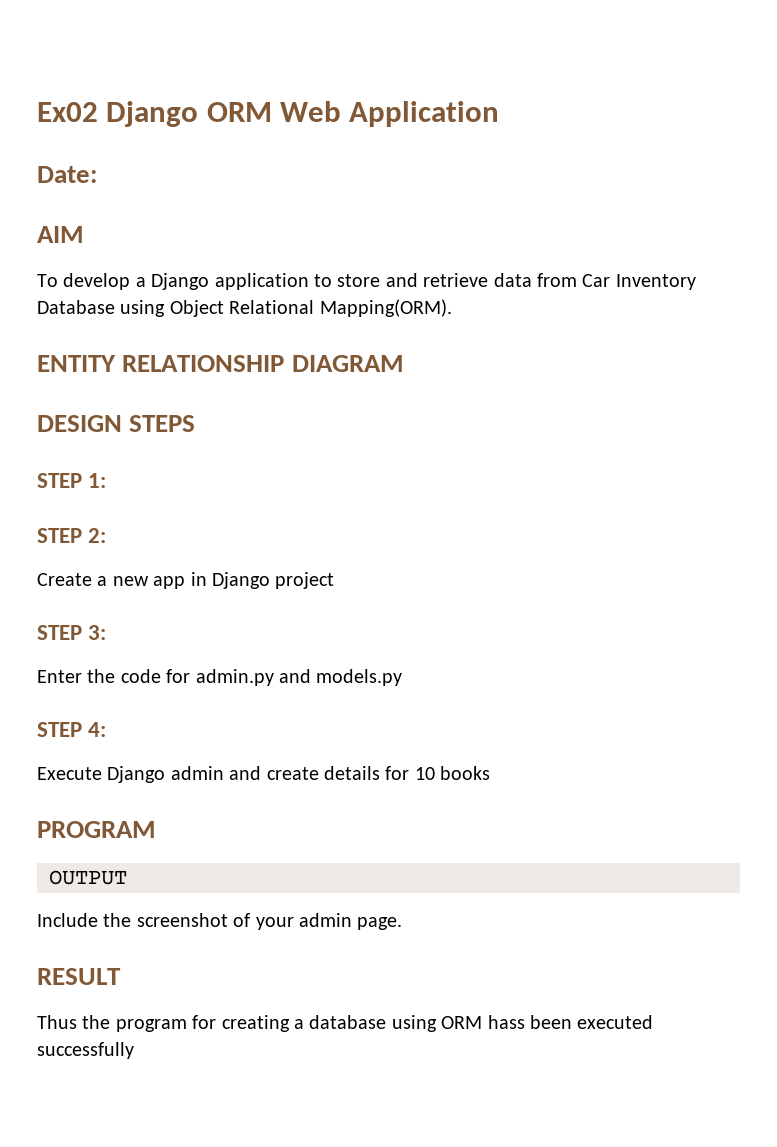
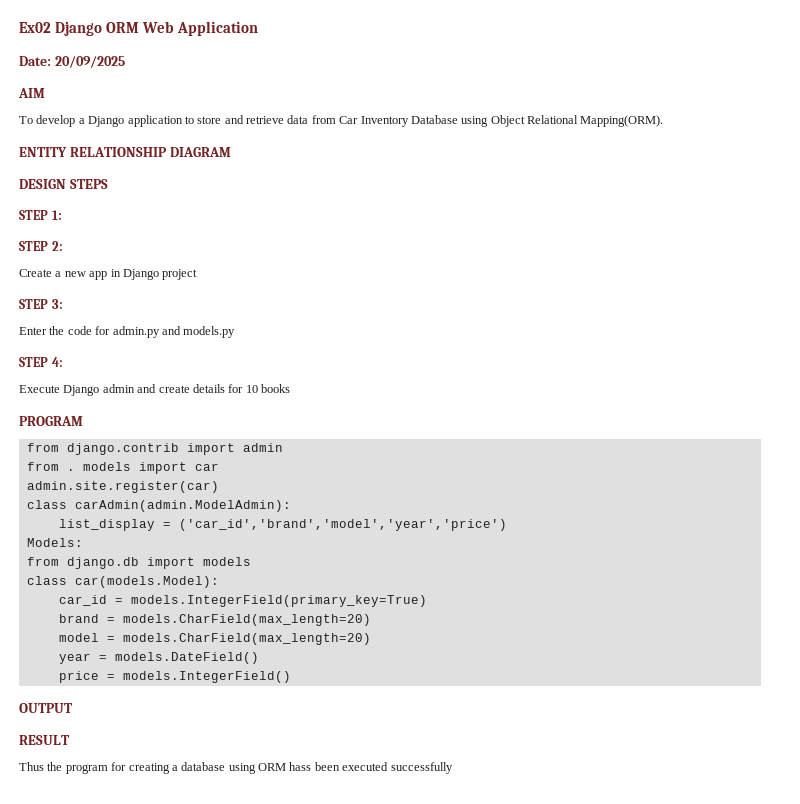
- Date:
+ Date: 20/09/2025
+ from django.contrib import admin
+ from . models import car
+ admin.site.register(car)
+ class carAdmin(admin.ModelAdmin):
+ list_display = ('car_id','brand','model','year','price')
+ Models:
+ from django.db import models
+ class car(models.Model):
+ car_id = models.IntegerField(primary_key=True)
+ brand = models.CharField(max_length=20)
+ model = models.CharField(max_length=20)
+ year = models.DateField()
+ price = models.IntegerField()
  OUTPUT
- Include the screenshot of your admin page.

